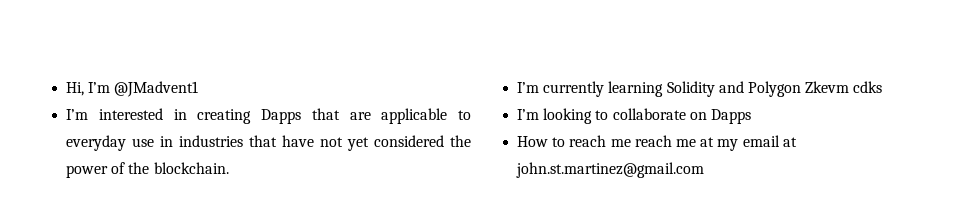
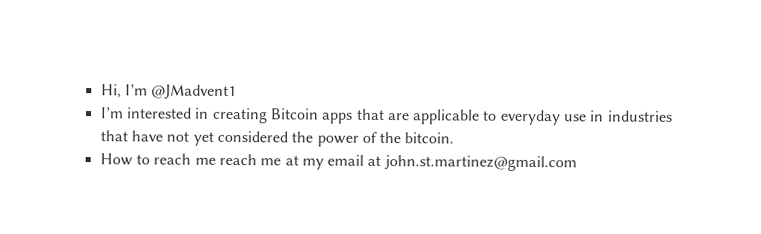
- I’m interested in creating Dapps that are applicable to everyday use in industries that have not yet considered the power of the blockchain.
- I’m currently learning Solidity and Polygon Zkevm cdks
- I’m looking to collaborate on Dapps
+ I’m interested in creating Bitcoin apps that are applicable to everyday use in industries that have not yet considered the power of the bitcoin.

